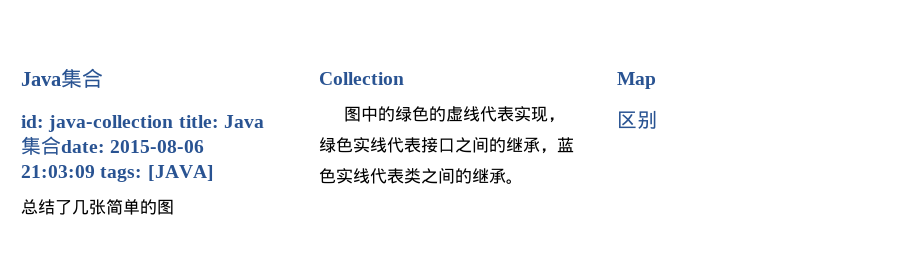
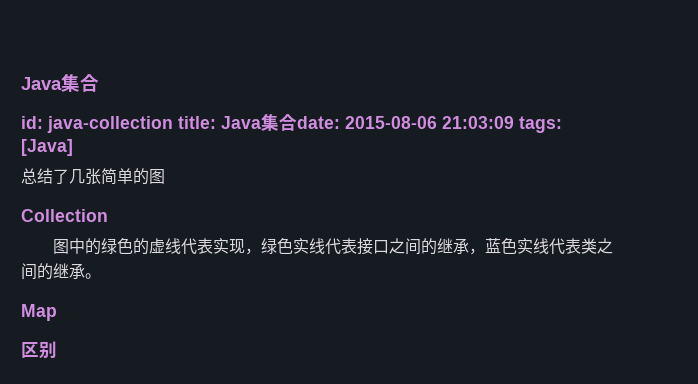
- id: java-collection title: Java集合date: 2015-08-06 21:03:09 tags: [JAVA]
+ id: java-collection title: Java集合date: 2015-08-06 21:03:09 tags: [Java]

